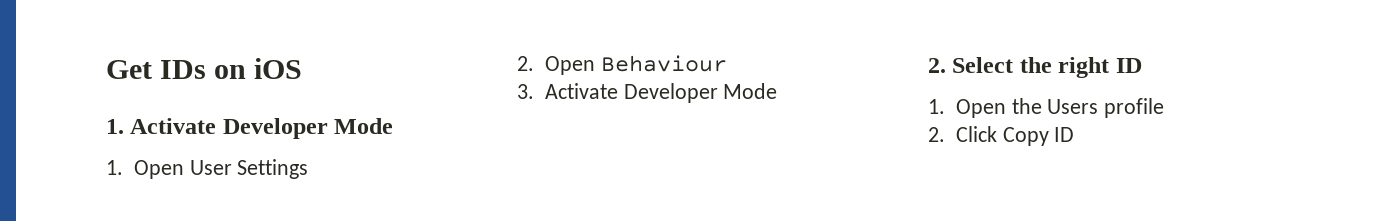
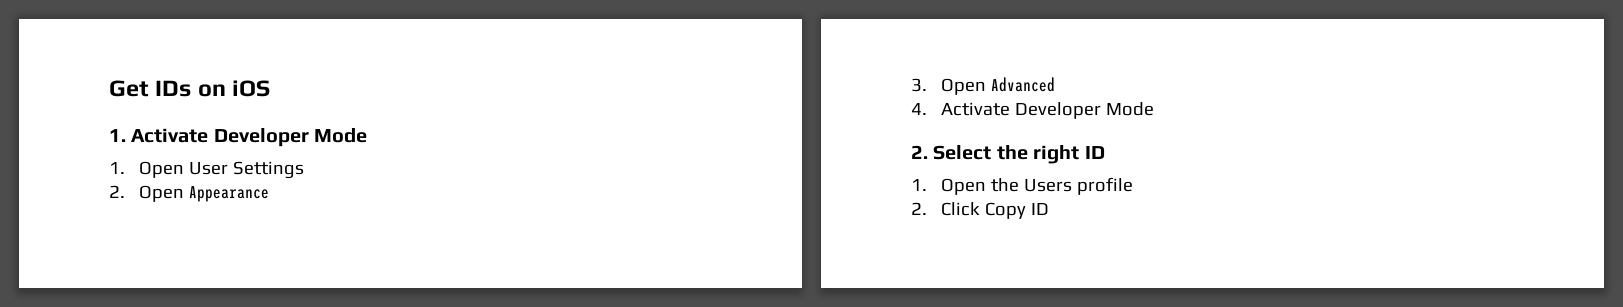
- 2. Open Behaviour
- 3. Activate Developer Mode
+ 2. Open Appearance
+ 3. Open Advanced
+ 4. Activate Developer Mode

